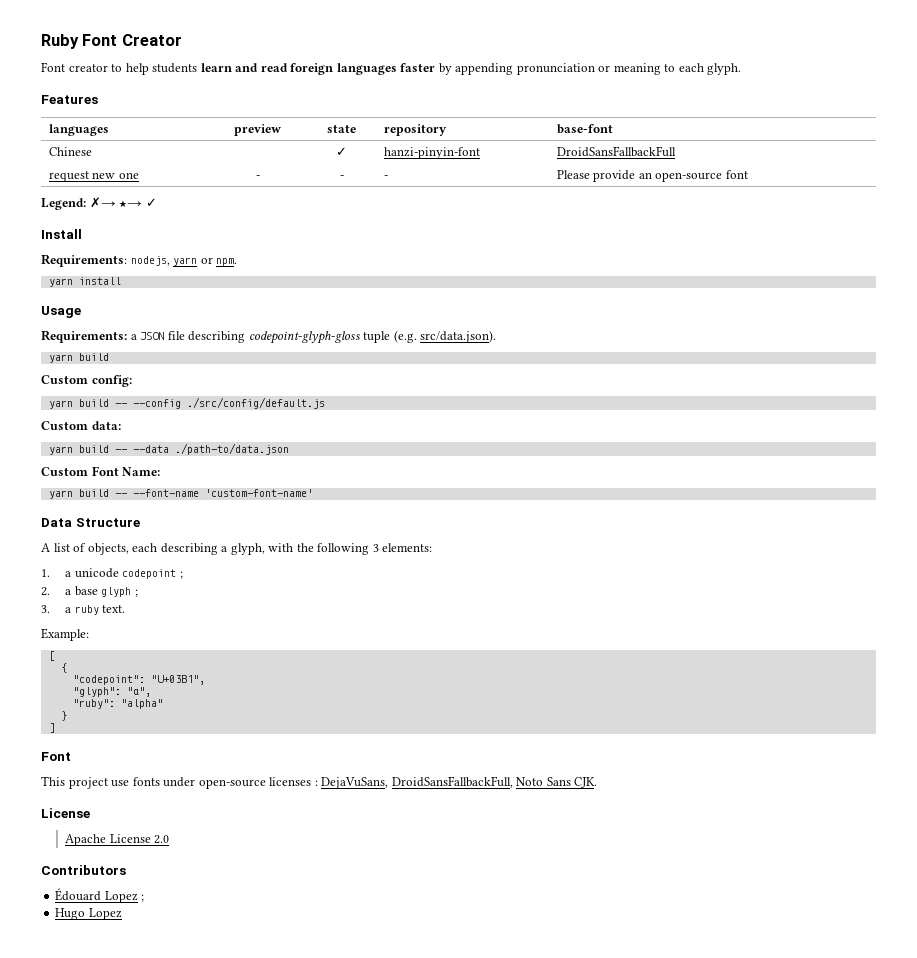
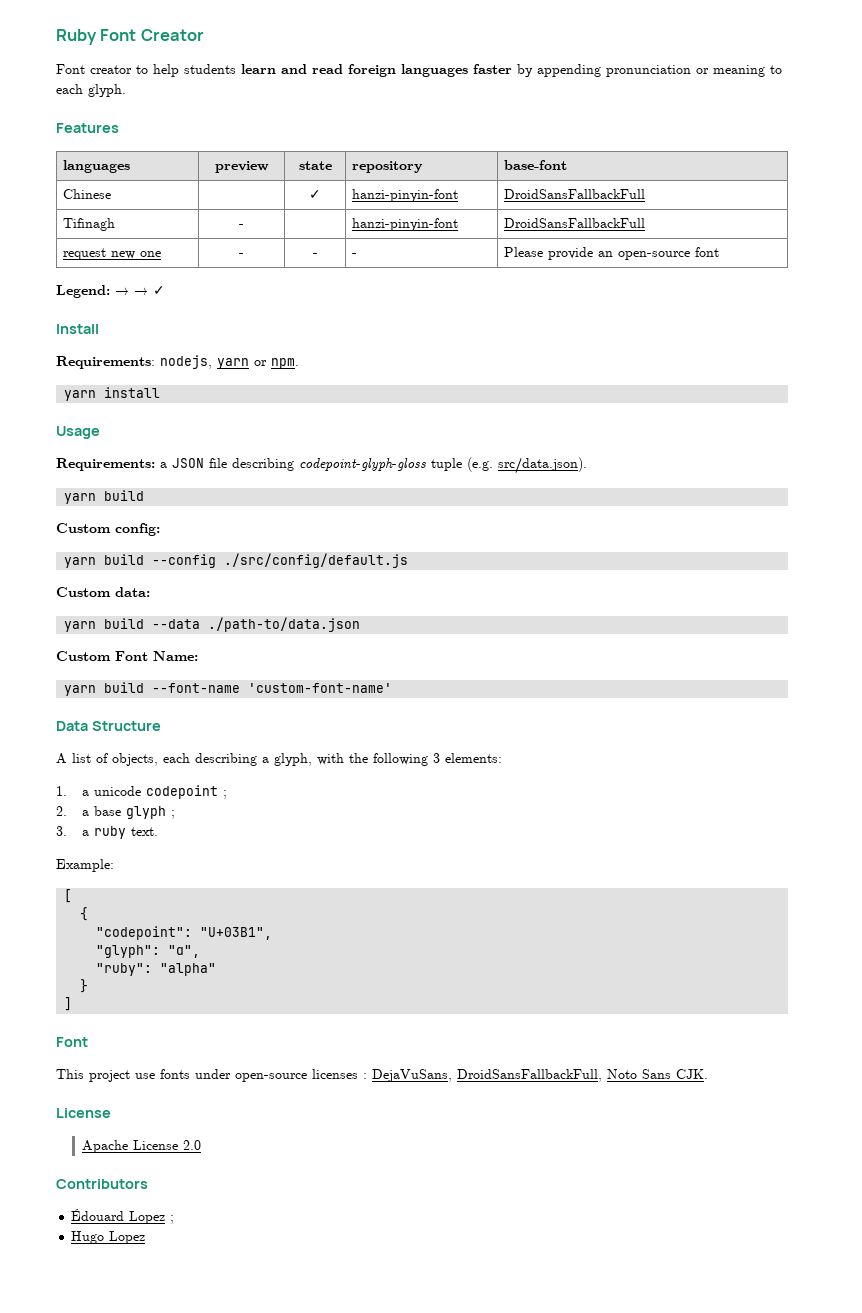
+ Tifinagh | - | | hanzi-pinyin-font | DroidSansFallbackFull
- Legend: ✗→ ★→ ✓
+ Legend: → → ✓
- yarn build -- --config ./src/config/default.js
+ yarn build --config ./src/config/default.js
- yarn build -- --data ./path-to/data.json
+ yarn build --data ./path-to/data.json
- yarn build -- --font-name 'custom-font-name'
+ yarn build --font-name 'custom-font-name'

